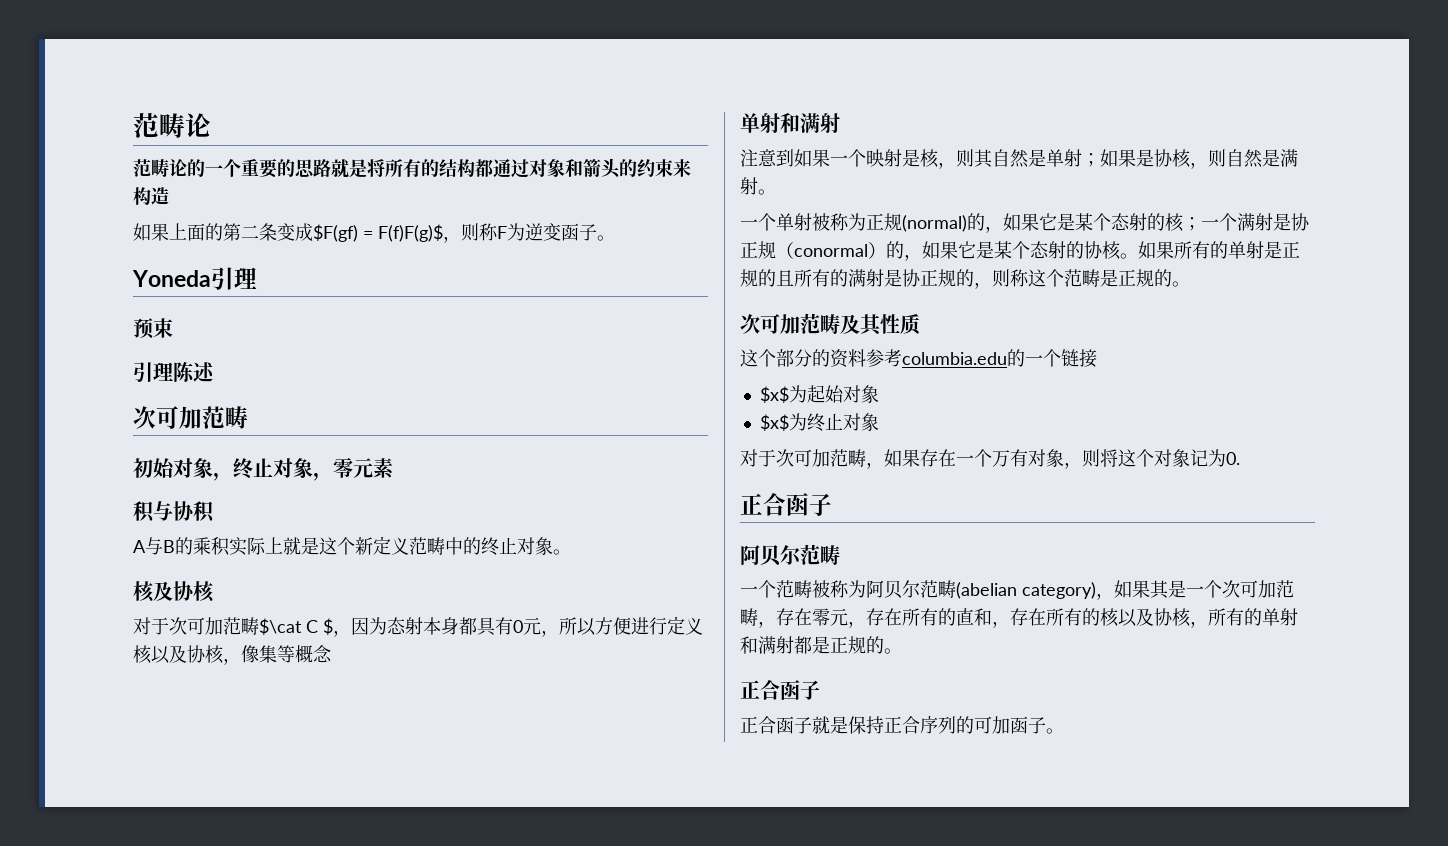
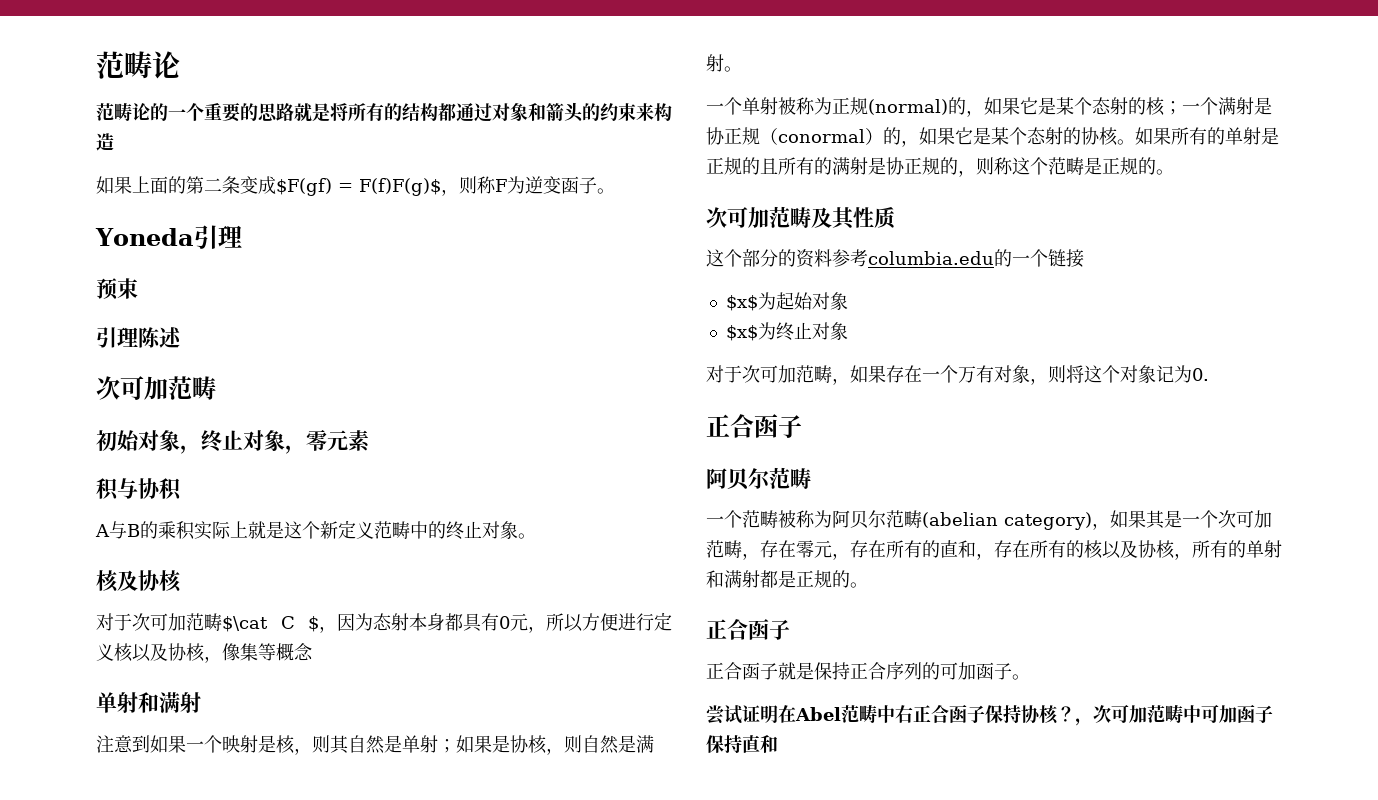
+ 尝试证明在Abel范畴中右正合函子保持协核？，次可加范畴中可加函子保持直和

